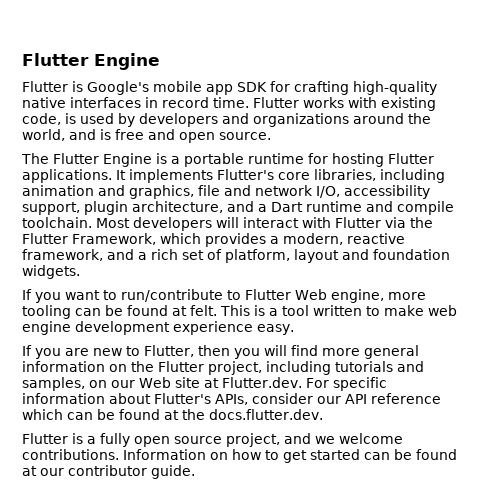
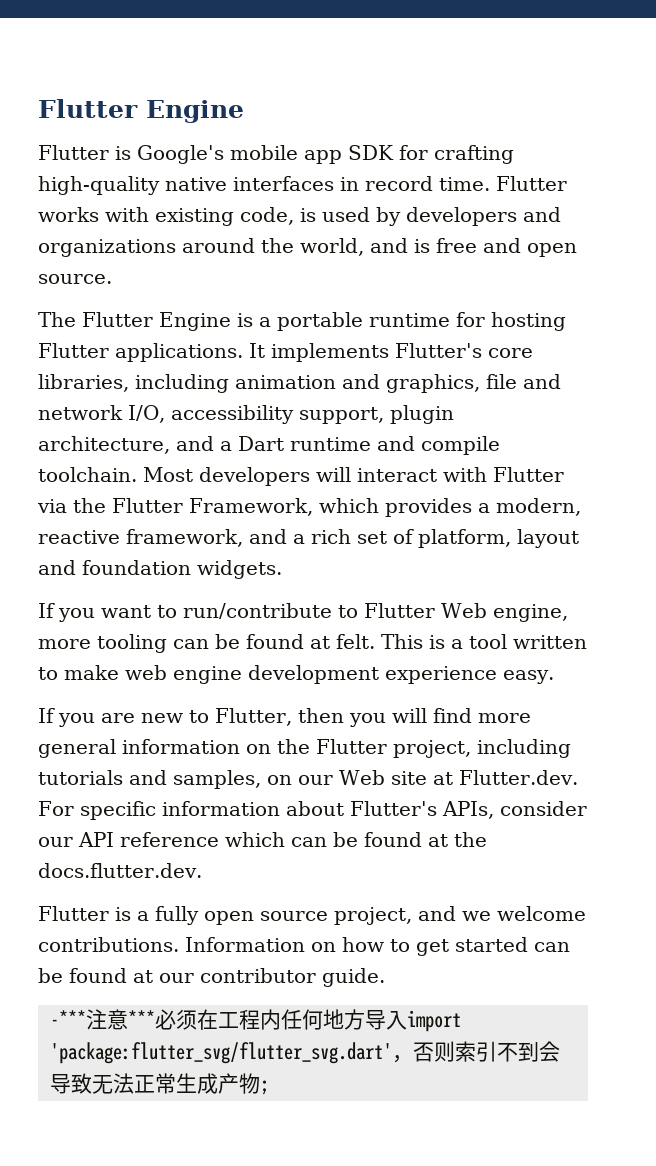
+ -***注意***必须在工程内任何地方导入import 'package:flutter_svg/flutter_svg.dart'，否则索引不到会导致无法正常生成产物;

